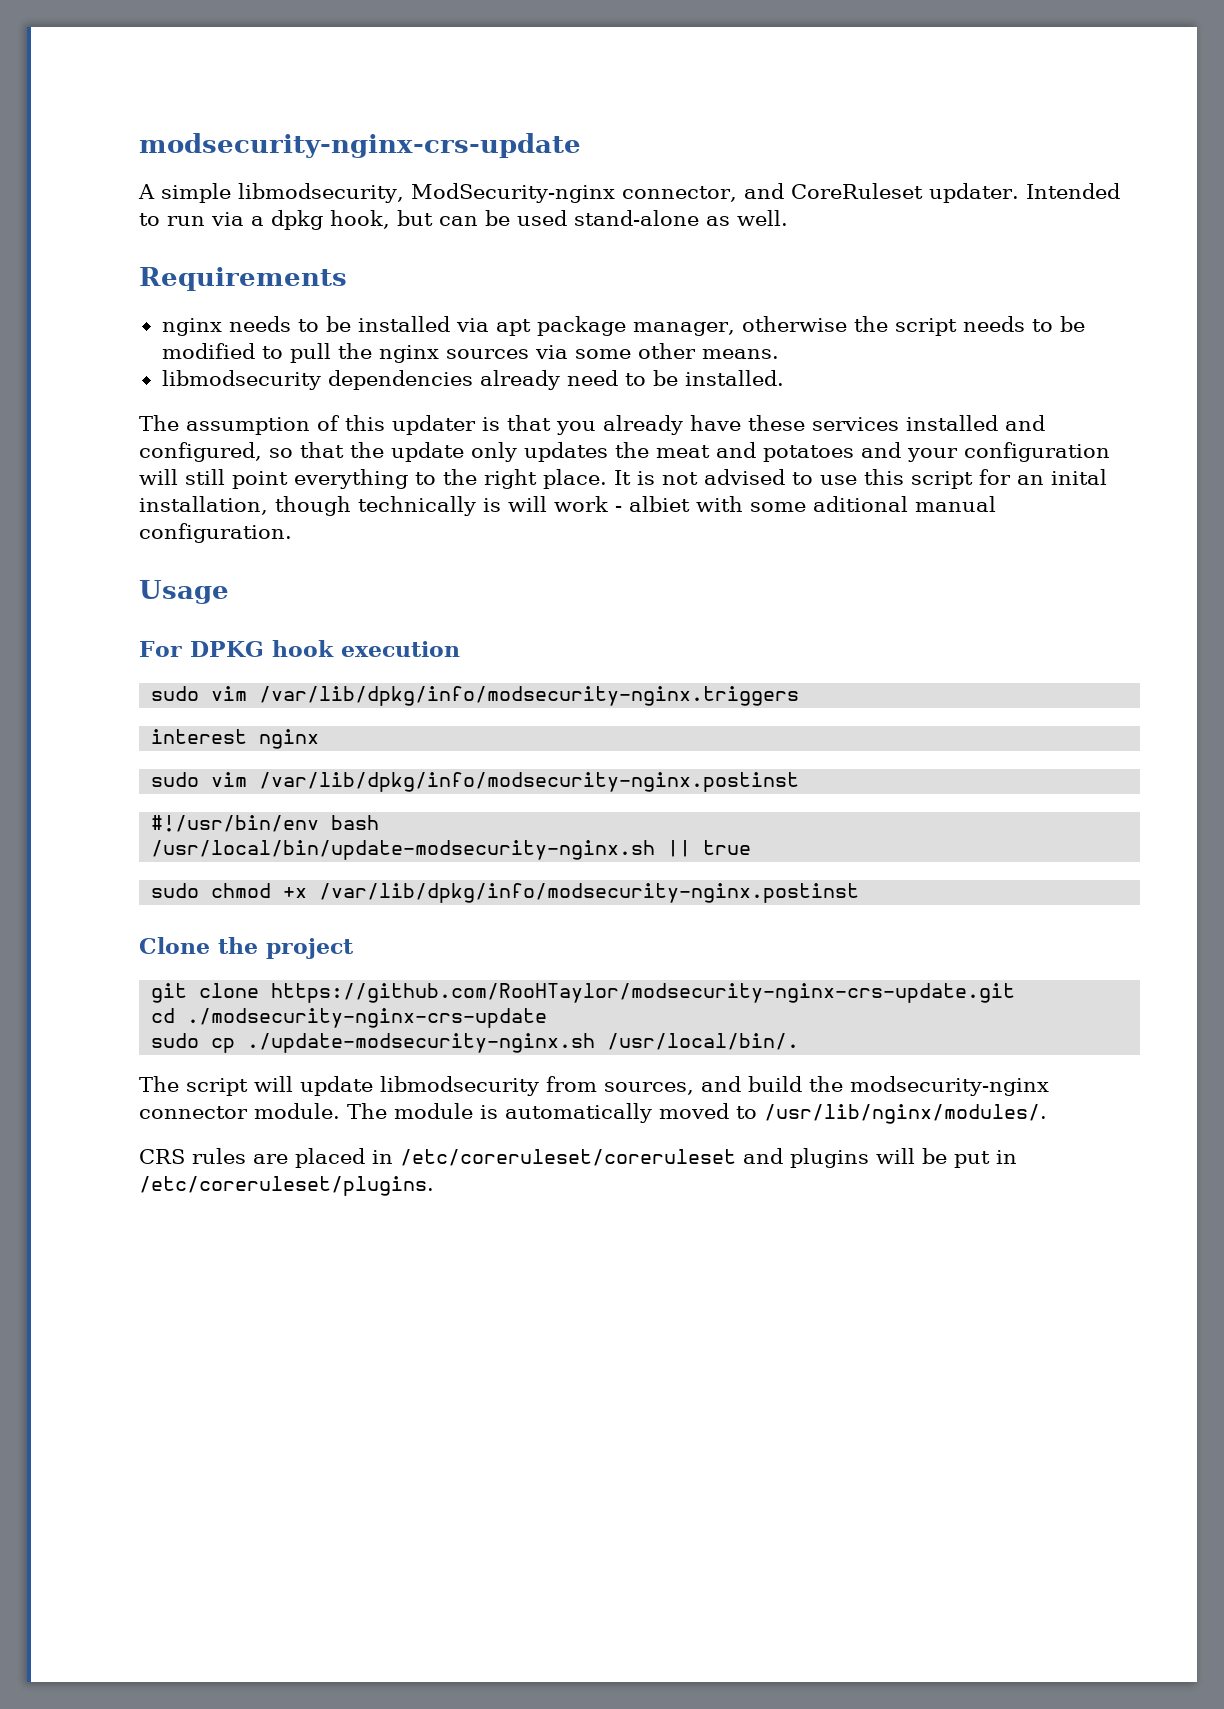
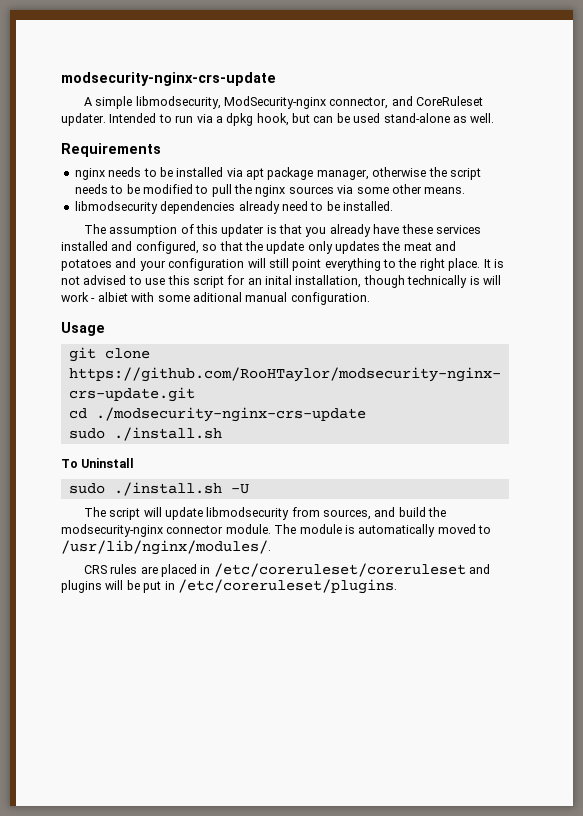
- For DPKG hook execution
- sudo vim /var/lib/dpkg/info/modsecurity-nginx.triggers
- interest nginx
- sudo vim /var/lib/dpkg/info/modsecurity-nginx.postinst
- #!/usr/bin/env bash
- /usr/local/bin/update-modsecurity-nginx.sh || true
- sudo chmod +x /var/lib/dpkg/info/modsecurity-nginx.postinst
- Clone the project
  cd ./modsecurity-nginx-crs-update
- sudo cp ./update-modsecurity-nginx.sh /usr/local/bin/.
+ sudo ./install.sh
+ To Uninstall
+ sudo ./install.sh -U

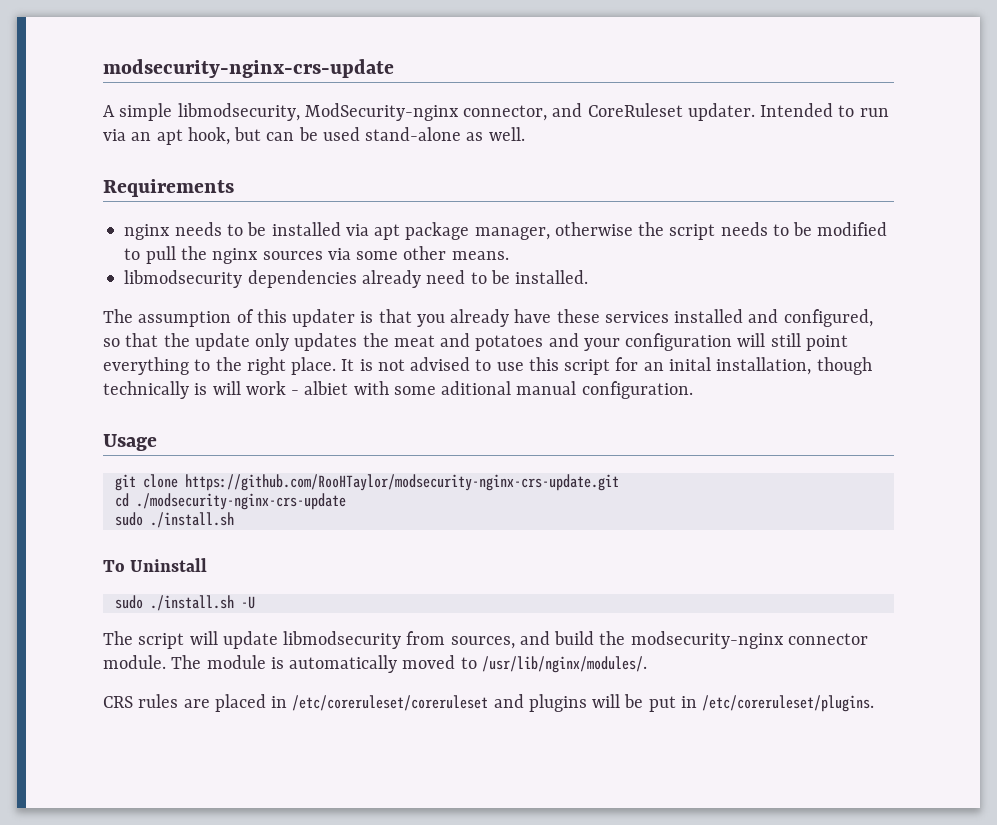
- Intended to run via a dpkg hook, but can be used stand-alone as well.
+ Intended to run via an apt hook, but can be used stand-alone as well.

